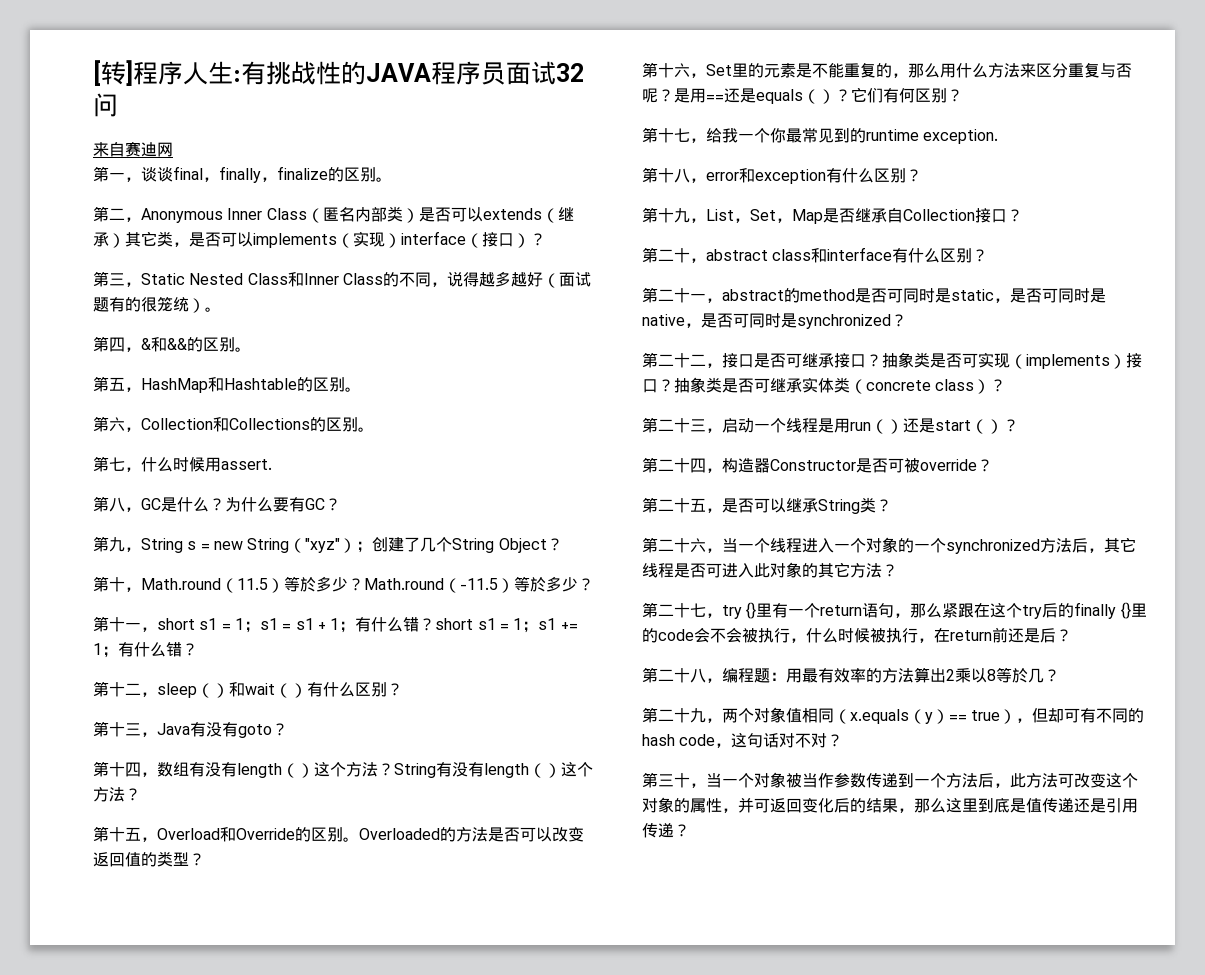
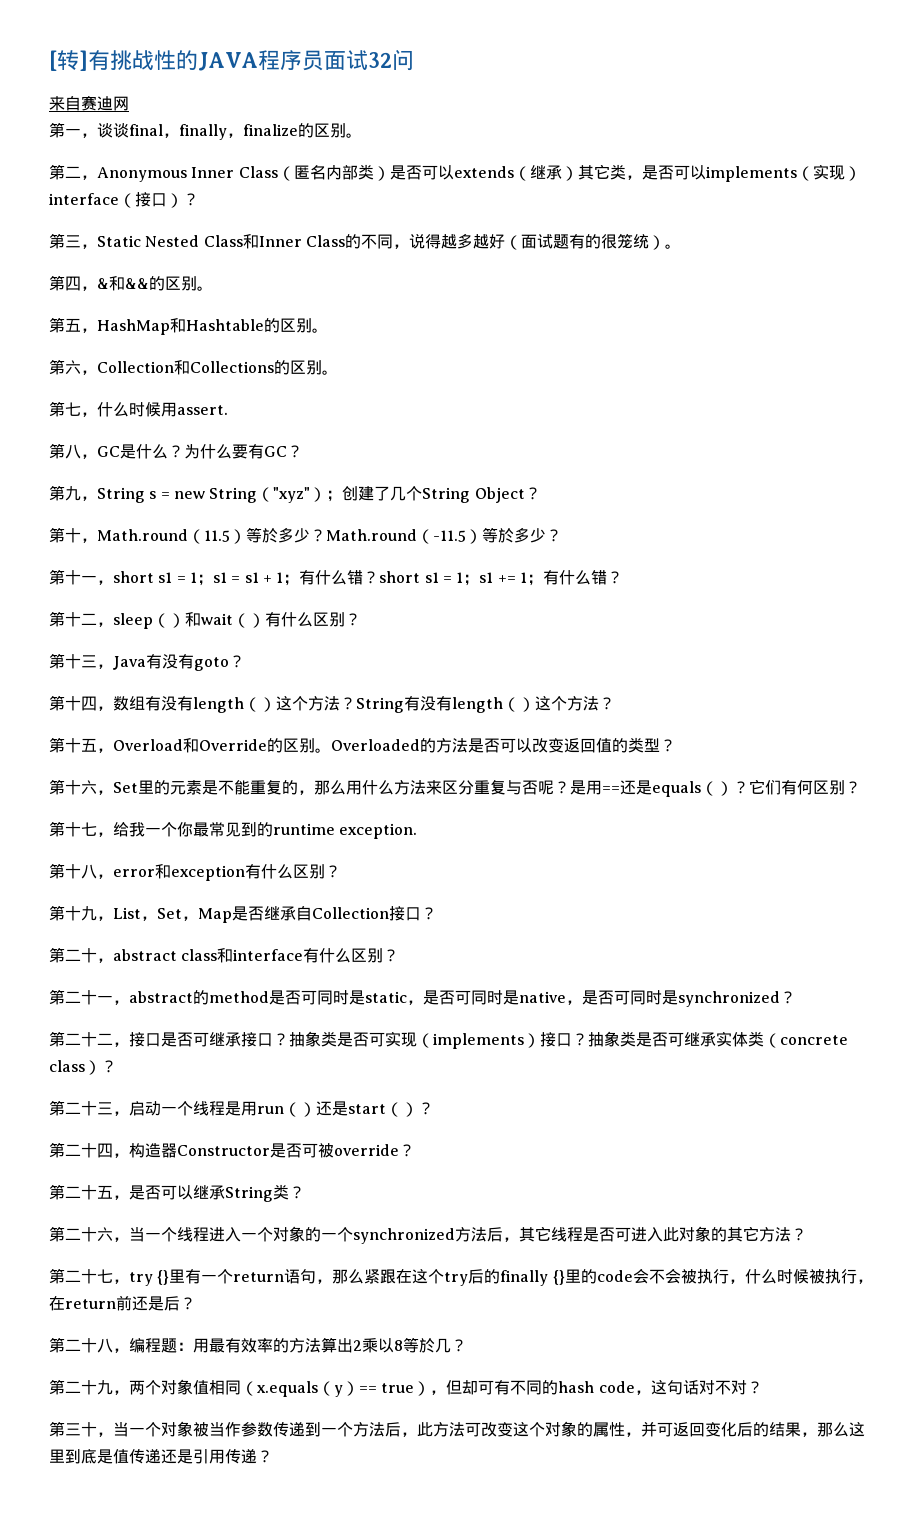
- [转]程序人生:有挑战性的JAVA程序员面试32问
+ [转]有挑战性的JAVA程序员面试32问

